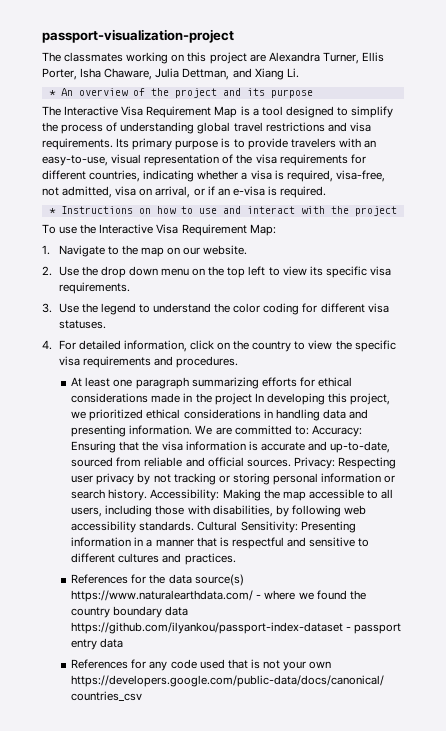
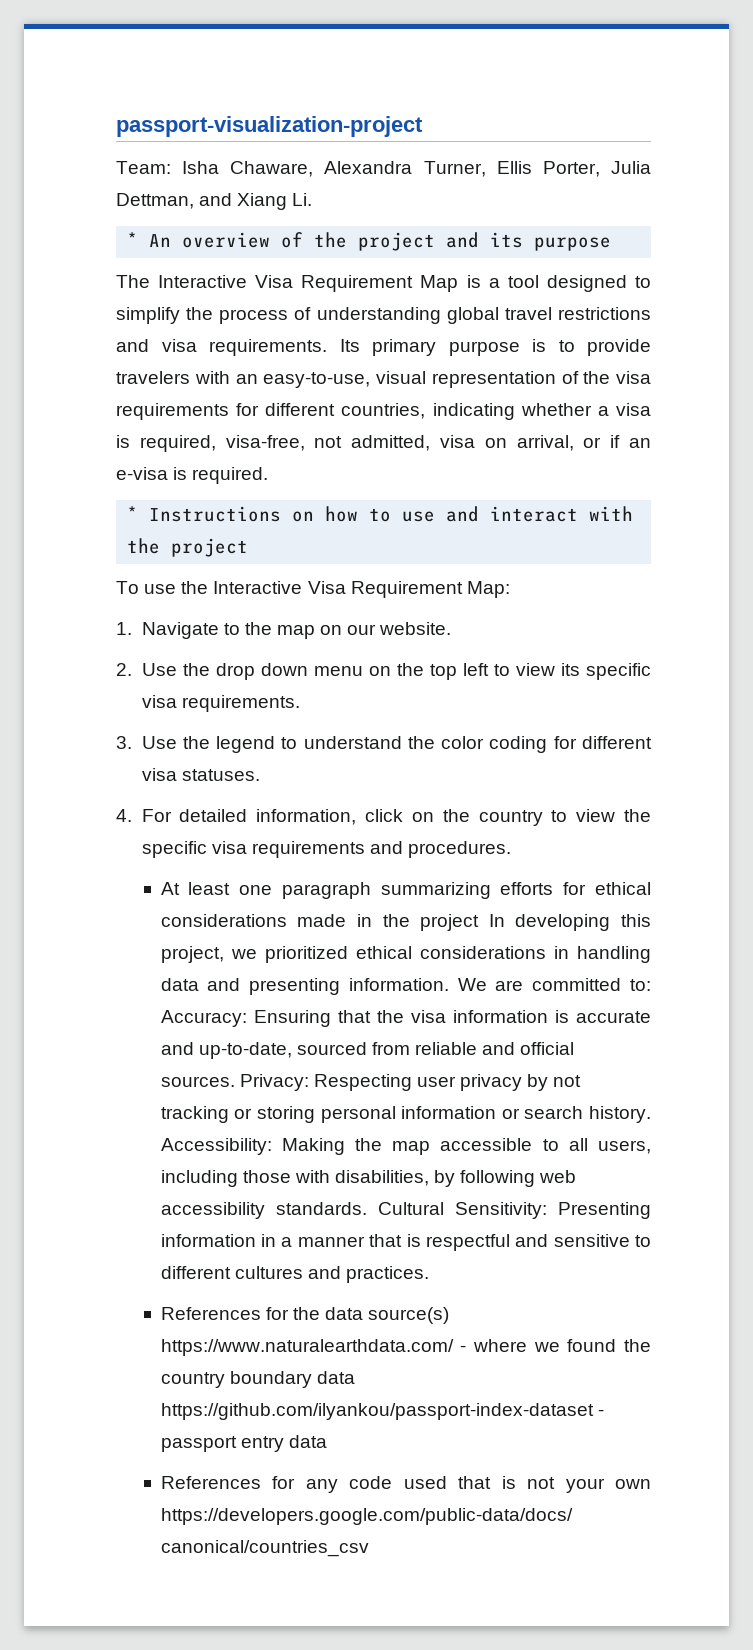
- The classmates working on this project are Alexandra Turner, Ellis Porter, Isha Chaware, Julia Dettman, and Xiang Li.
+ Team: Isha Chaware, Alexandra Turner, Ellis Porter, Julia Dettman, and Xiang Li.

